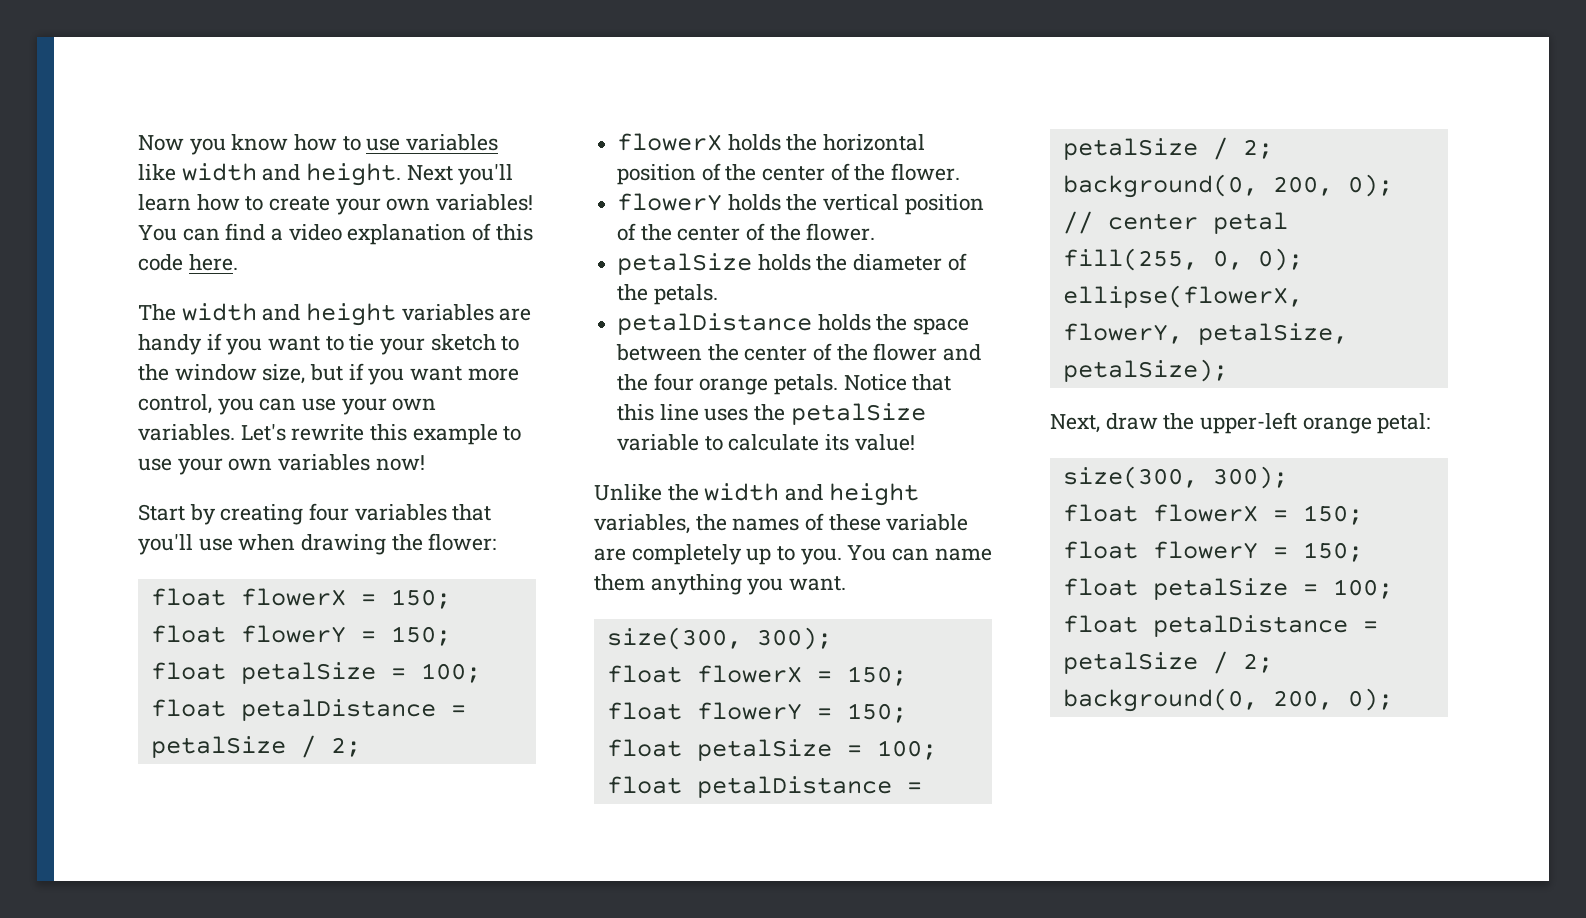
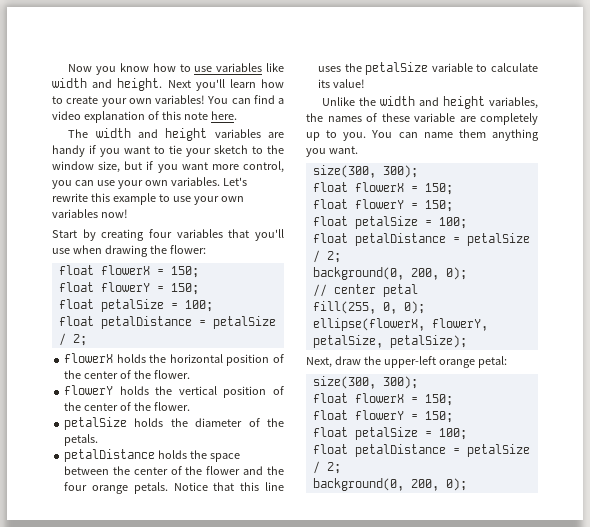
- You can find a video explanation of this code here.
+ You can find a video explanation of this note here.

